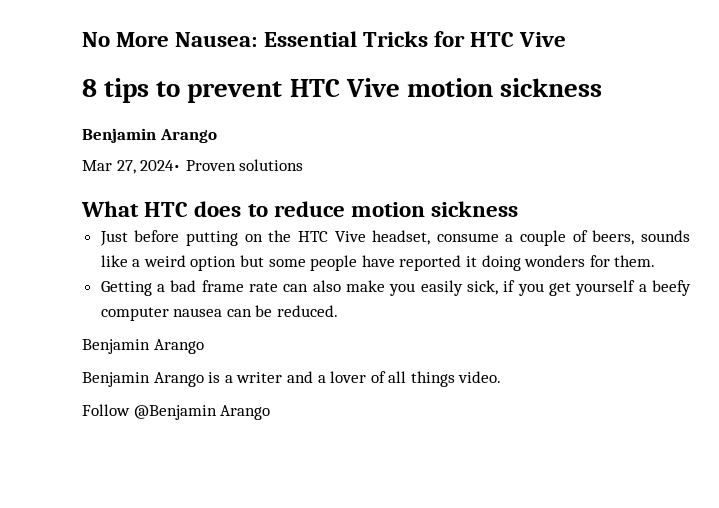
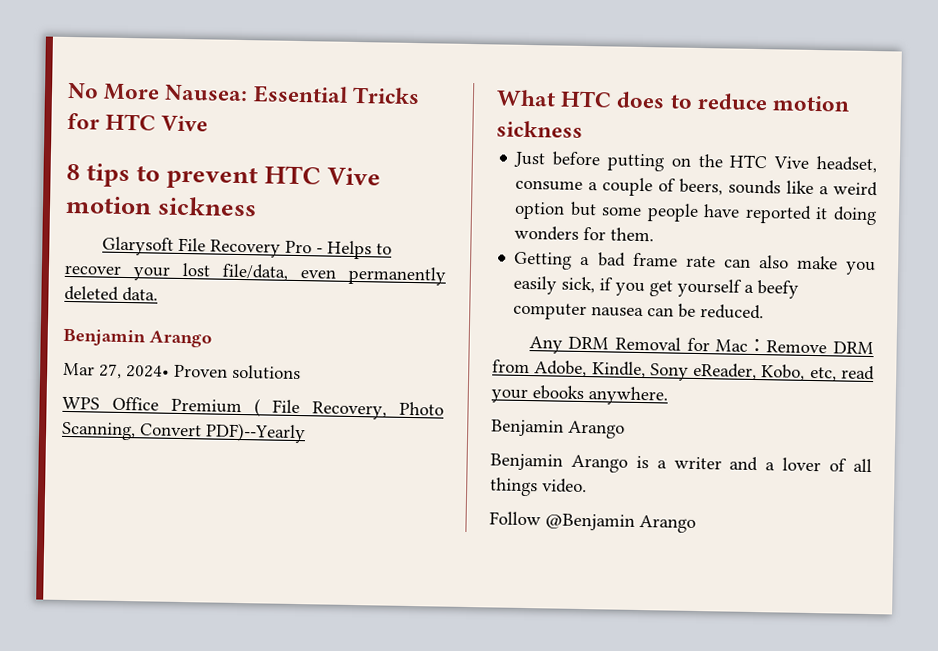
+ Glarysoft File Recovery Pro - Helps to recover your lost file/data, even permanently deleted data.
+ WPS Office Premium ( File Recovery, Photo Scanning, Convert PDF)--Yearly
+ Any DRM Removal for Mac：Remove DRM from Adobe, Kindle, Sony eReader, Kobo, etc, read your ebooks anywhere.

